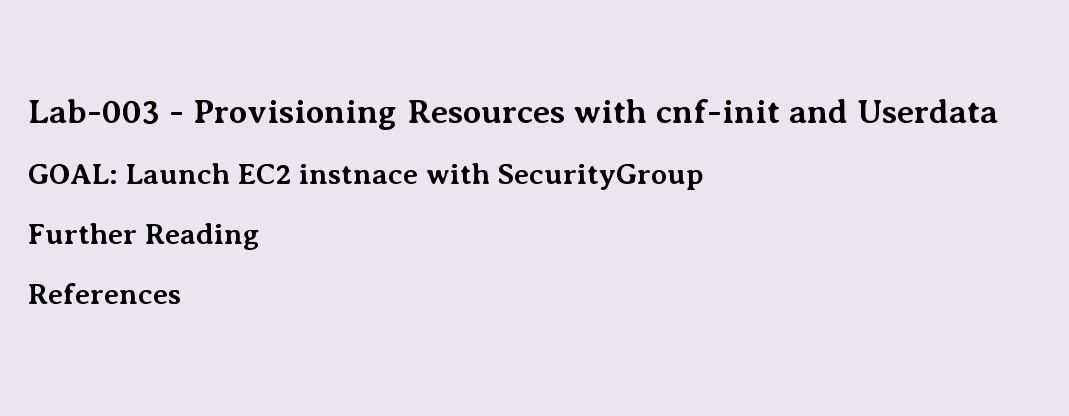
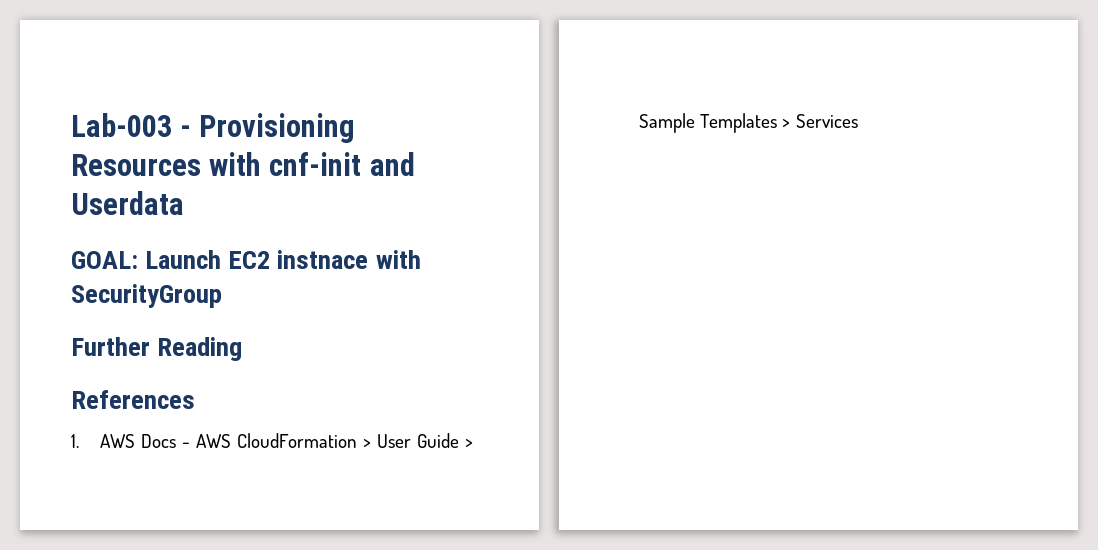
+ 1. AWS Docs - AWS CloudFormation > User Guide > Sample Templates > Services

